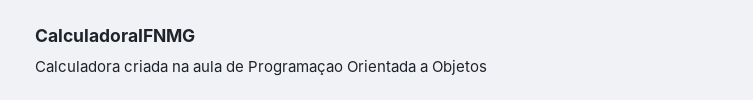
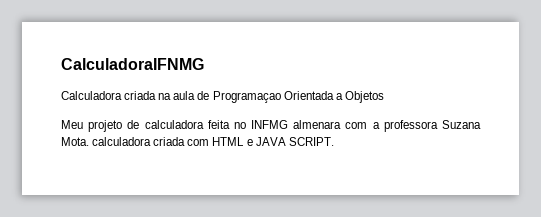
+ Meu projeto de calculadora feita no INFMG almenara com a professora Suzana Mota. calculadora criada com HTML e JAVA SCRIPT.

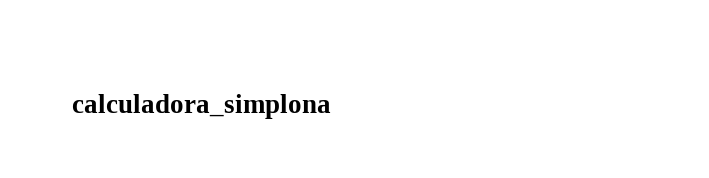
- CalculadoraIFNMG
- Calculadora criada na aula de Programaçao Orientada a Objetos
- Meu projeto de calculadora feita no INFMG almenara com a professora Suzana Mota. calculadora criada com HTML e JAVA SCRIPT.
+ calculadora_simplona

